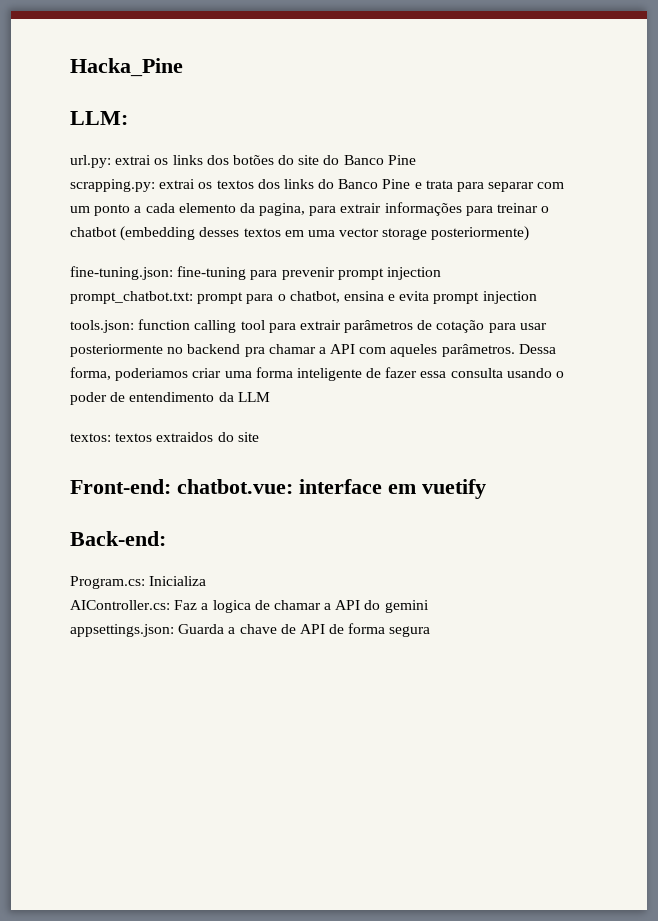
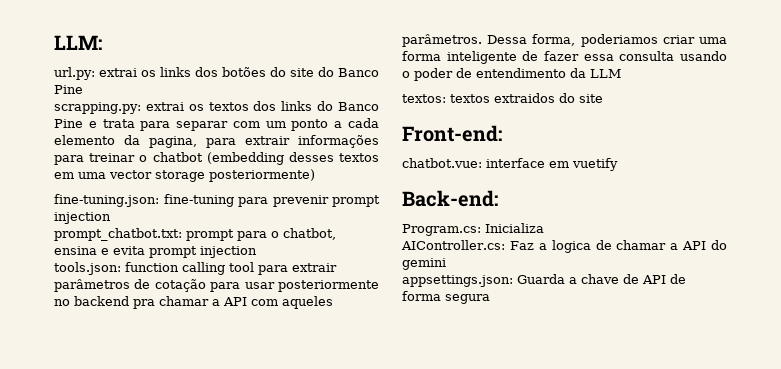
- Hacka_Pine
- Front-end: chatbot.vue: interface em vuetify
+ Front-end:
+ chatbot.vue: interface em vuetify

